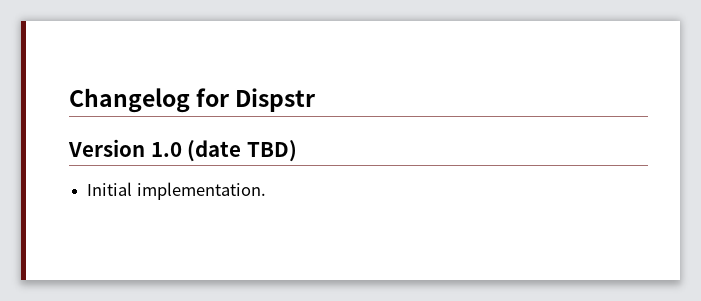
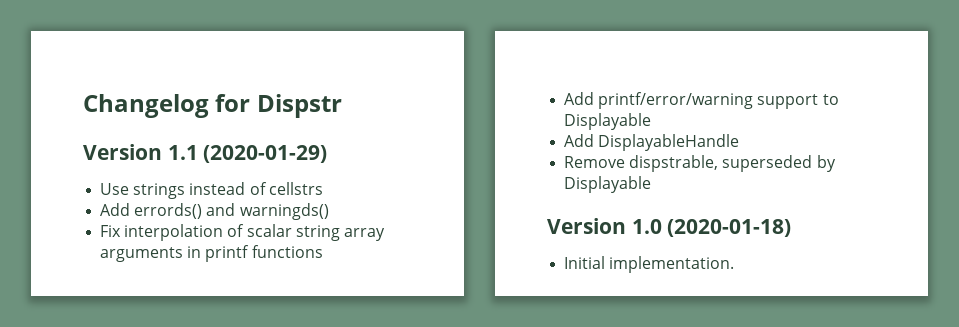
+ Version 1.1 (2020-01-29)
+ Use strings instead of cellstrs
+ Add errords() and warningds()
+ Fix interpolation of scalar string array arguments in printf functions
+ Add printf/error/warning support to Displayable
+ Add DisplayableHandle
+ Remove dispstrable, superseded by Displayable
- Version 1.0 (date TBD)
+ Version 1.0 (2020-01-18)

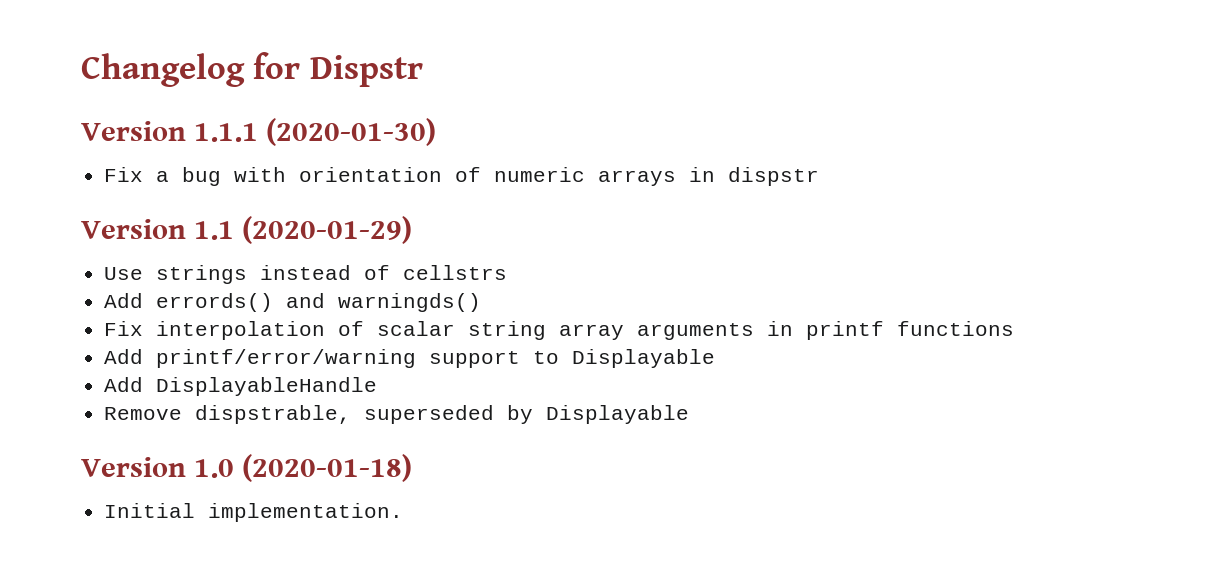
+ Version 1.1.1 (2020-01-30)
+ Fix a bug with orientation of numeric arrays in dispstr

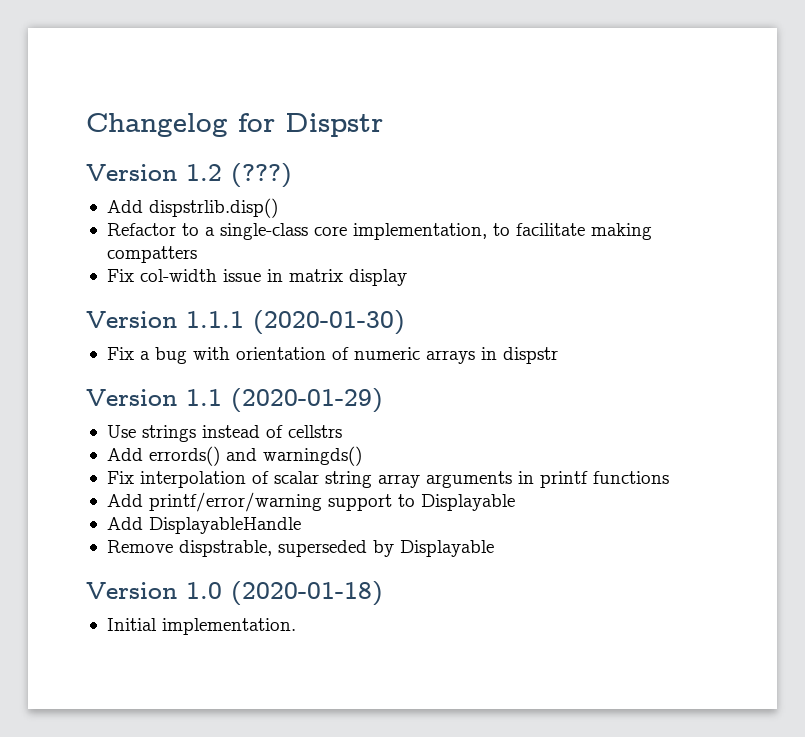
+ Version 1.2 (???)
+ Add dispstrlib.disp()
+ Refactor to a single-class core implementation, to facilitate making compatters
+ Fix col-width issue in matrix display

